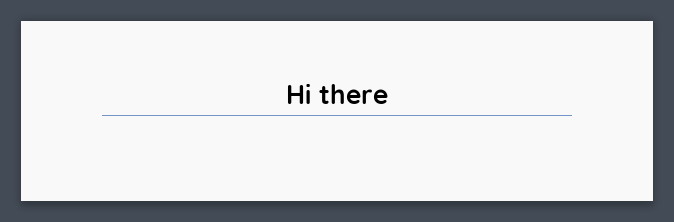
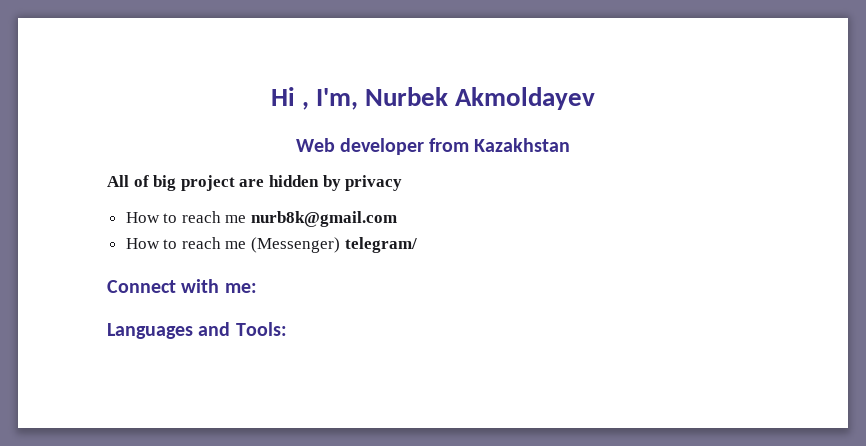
- Hi there
+ Hi , I'm, Nurbek Akmoldayev
+ Web developer from Kazakhstan
+ All of big project are hidden by privacy
+ How to reach me nurb8k@gmail.com
+ How to reach me (Messenger) telegram/
+ Connect with me:
+ Languages and Tools:

